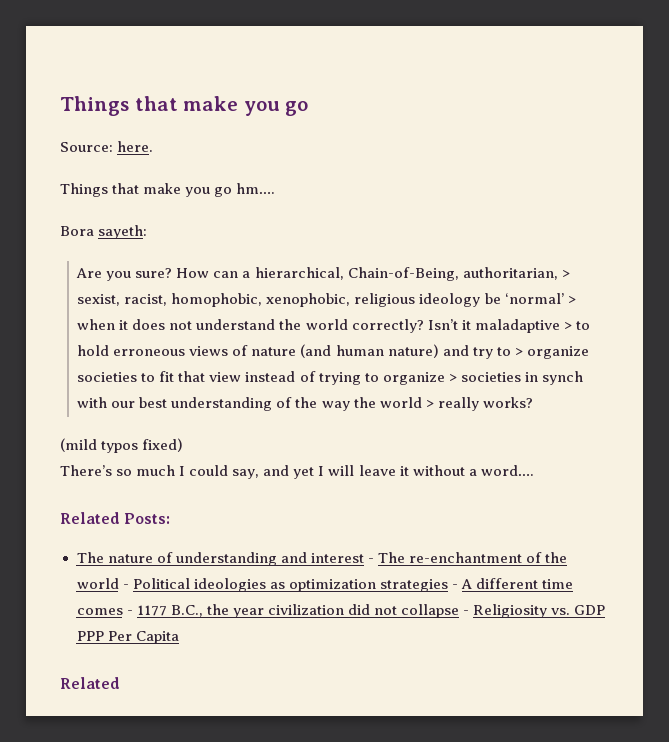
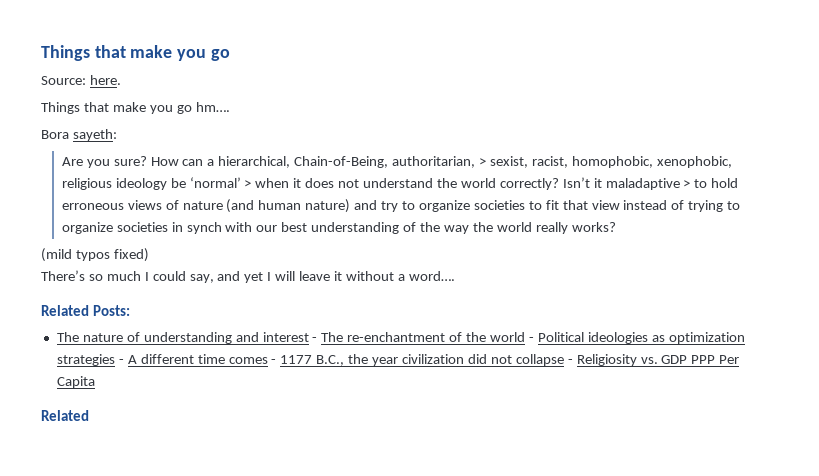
- Isn’t it maladaptive > to hold erroneous views of nature (and human nature) and try to > organize societies to fit that view instead of trying to organize > societies in synch with our best understanding of the way the world > really works?
+ Isn’t it maladaptive > to hold erroneous views of nature (and human nature) and try to organize societies to fit that view instead of trying to organize societies in synch with our best understanding of the way the world really works?

